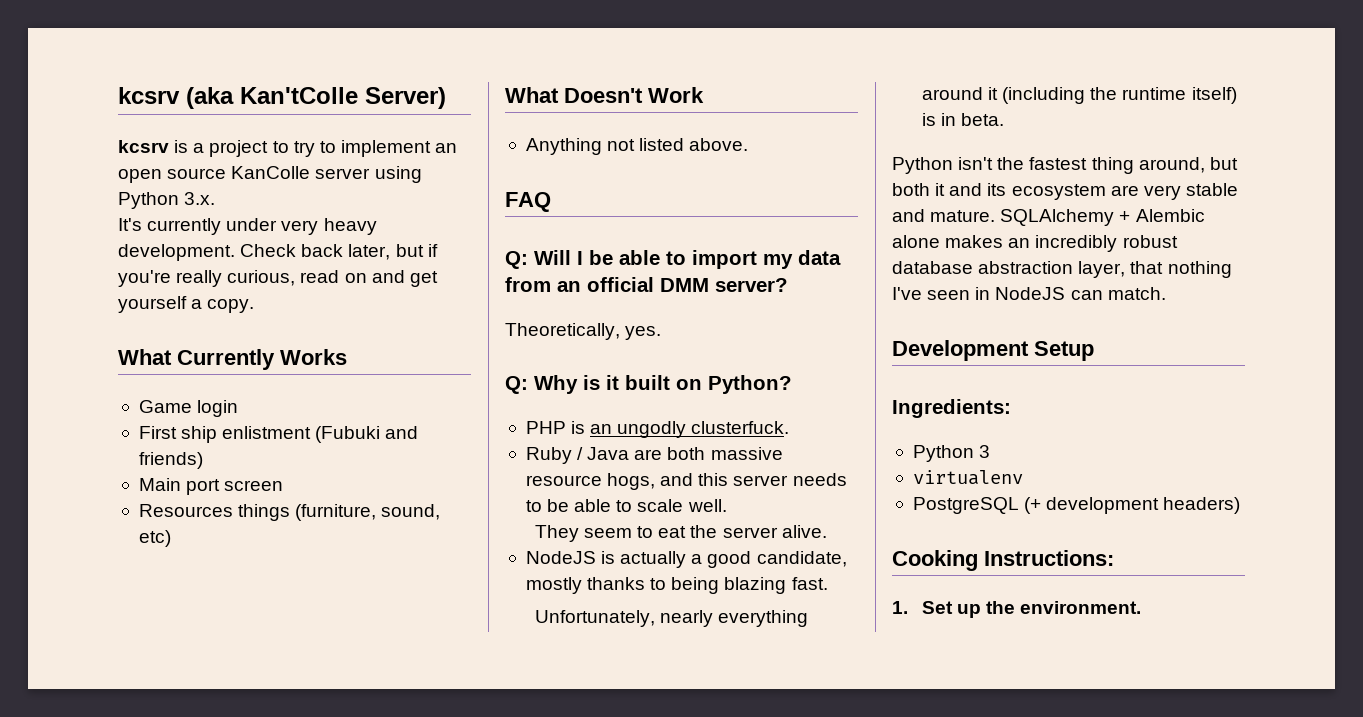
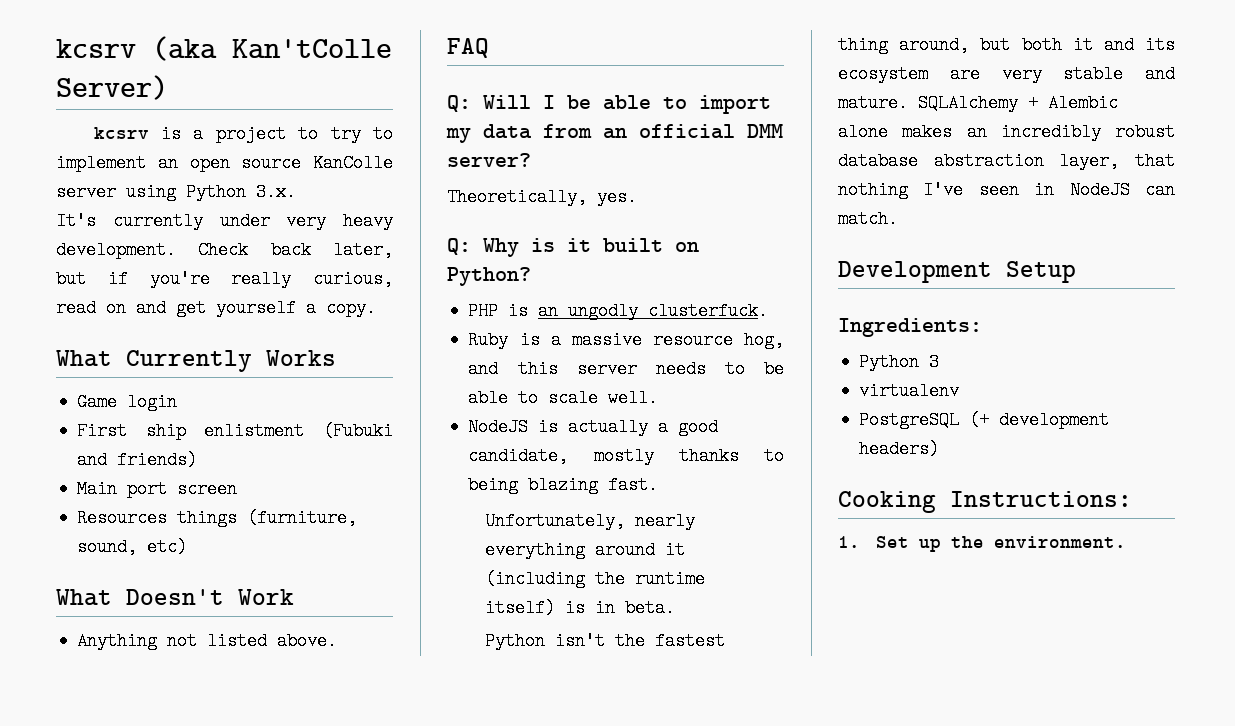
- Ruby / Java are both massive resource hogs, and this server needs to be able to scale well.
+ Ruby is a massive resource hog, and this server needs to be able to scale well.
- They seem to eat the server alive.

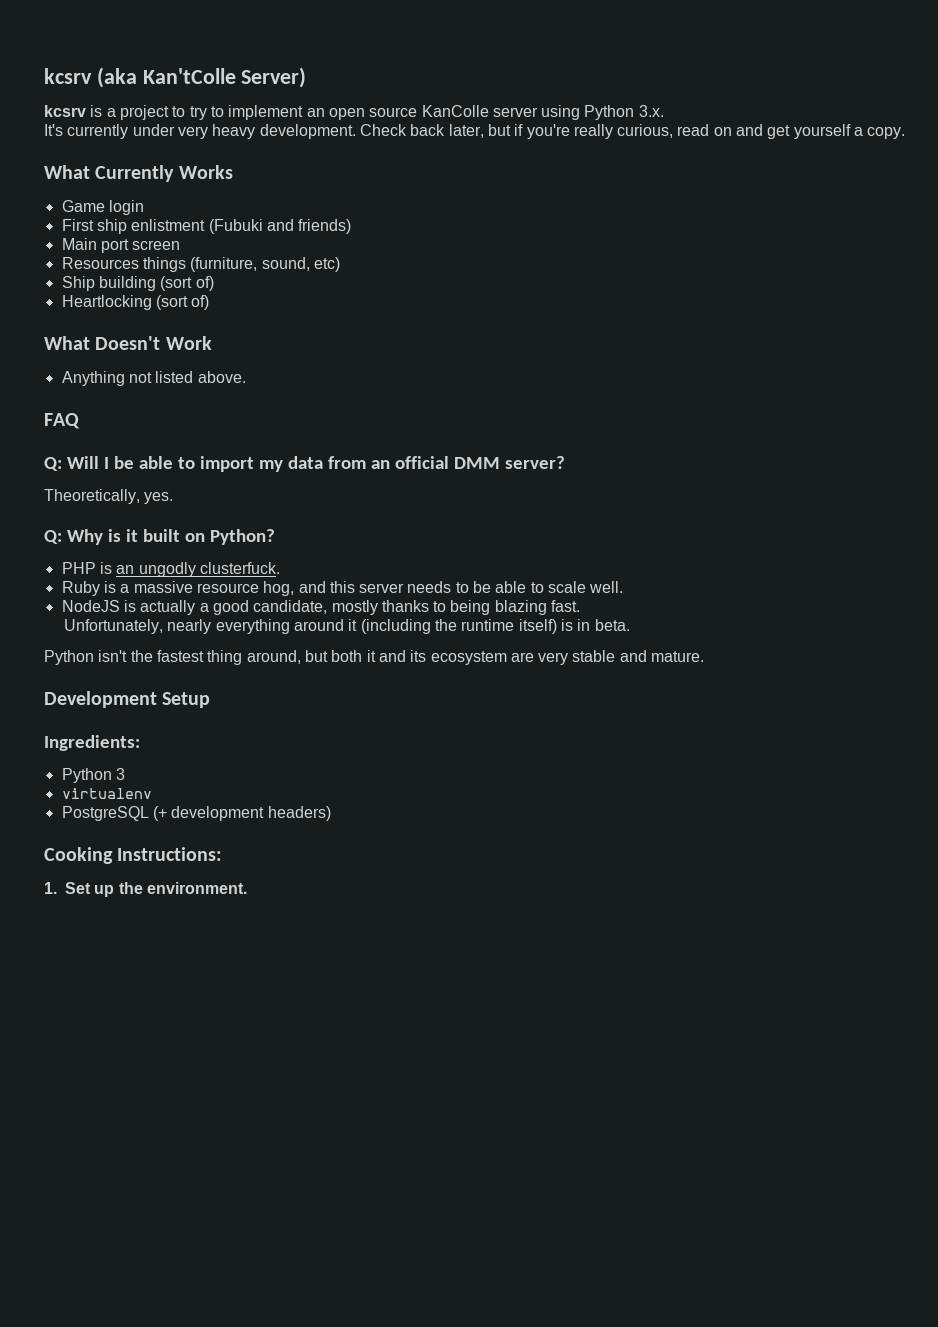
+ Ship building (sort of)
+ Heartlocking (sort of)
- SQLAlchemy + Alembic alone makes an incredibly robust database abstraction layer, that nothing I've seen in NodeJS can match.

